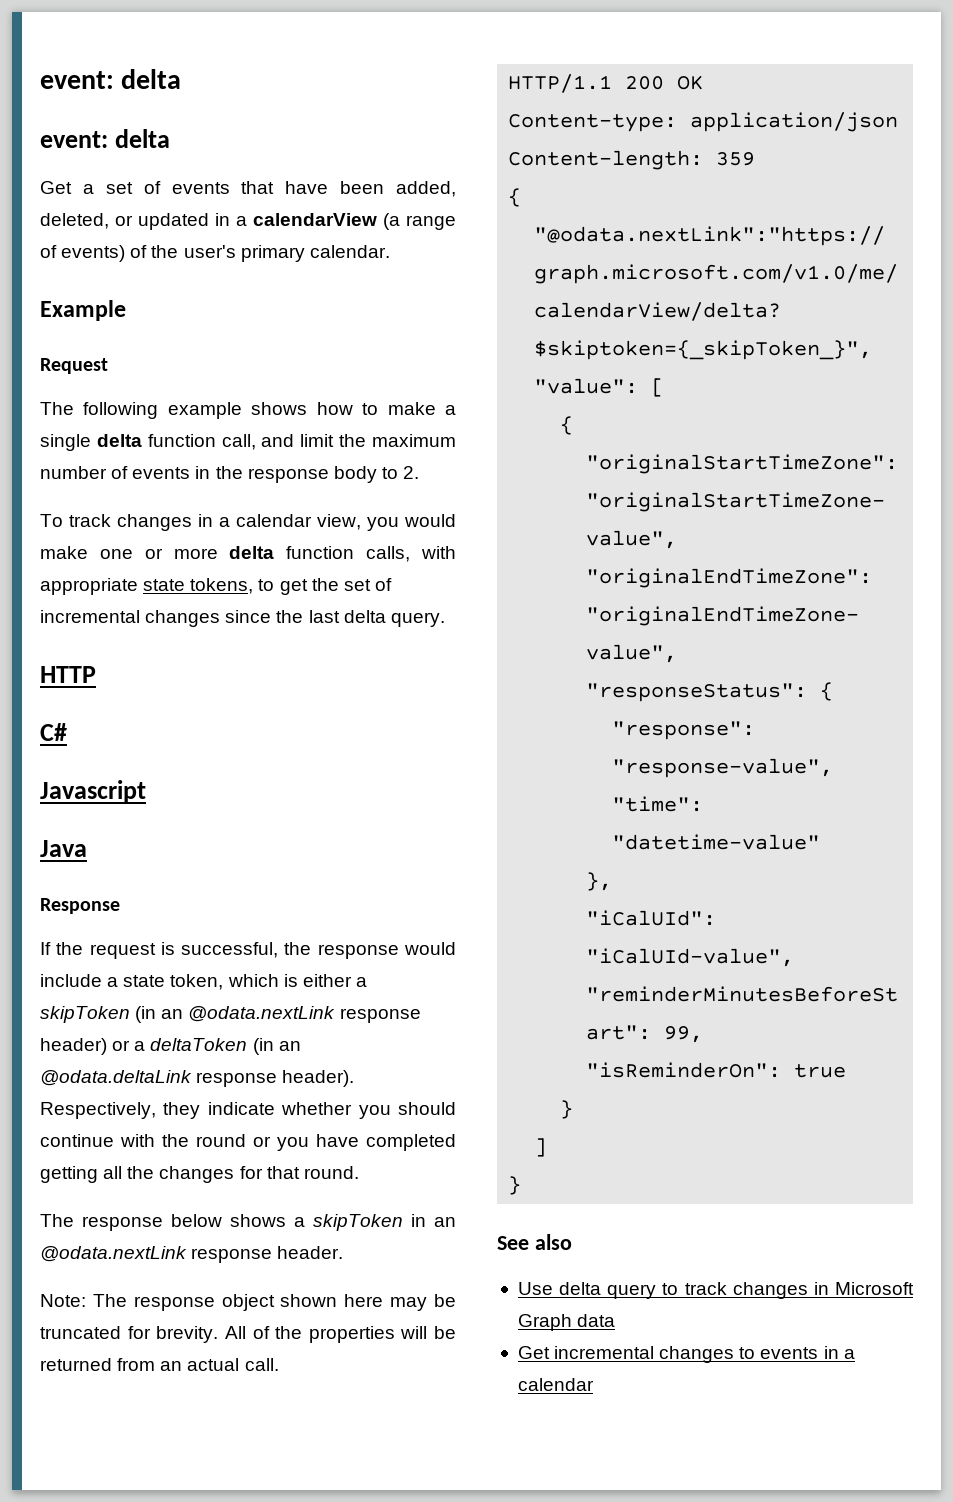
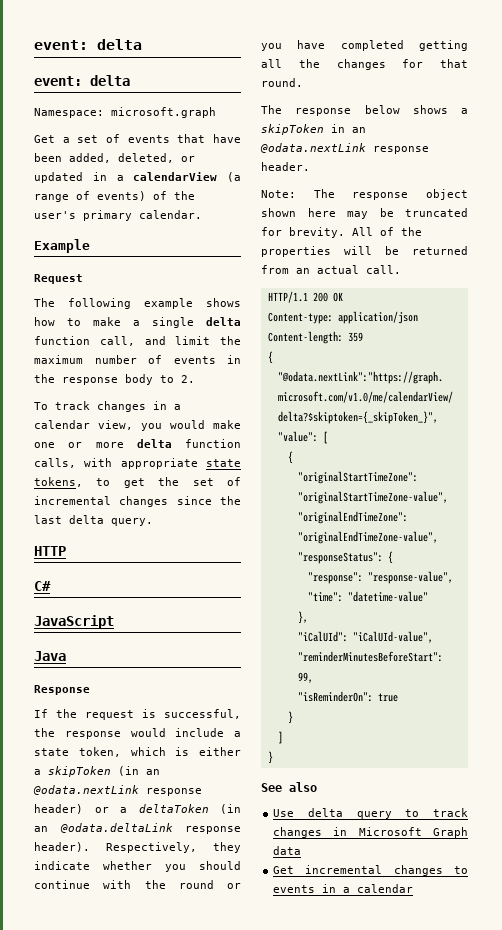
+ Namespace: microsoft.graph
- Javascript
+ JavaScript

